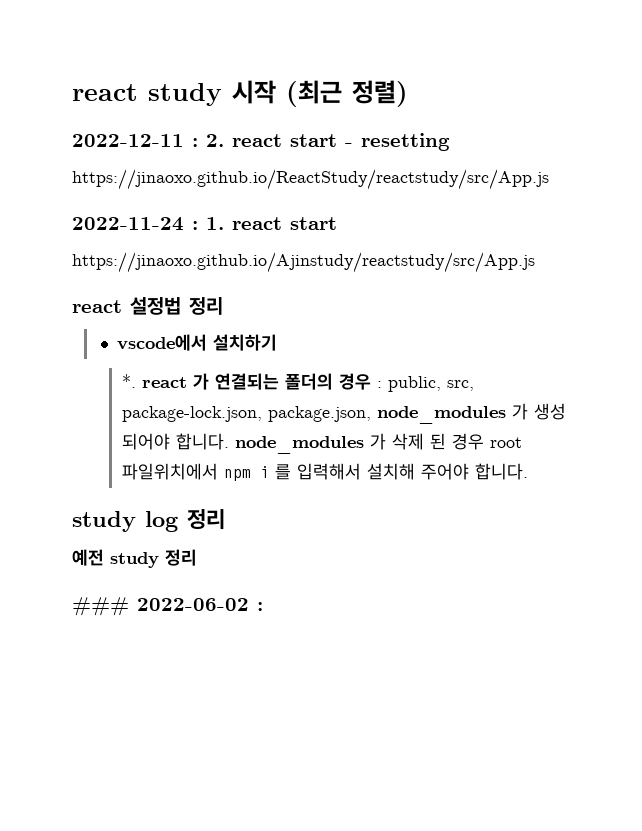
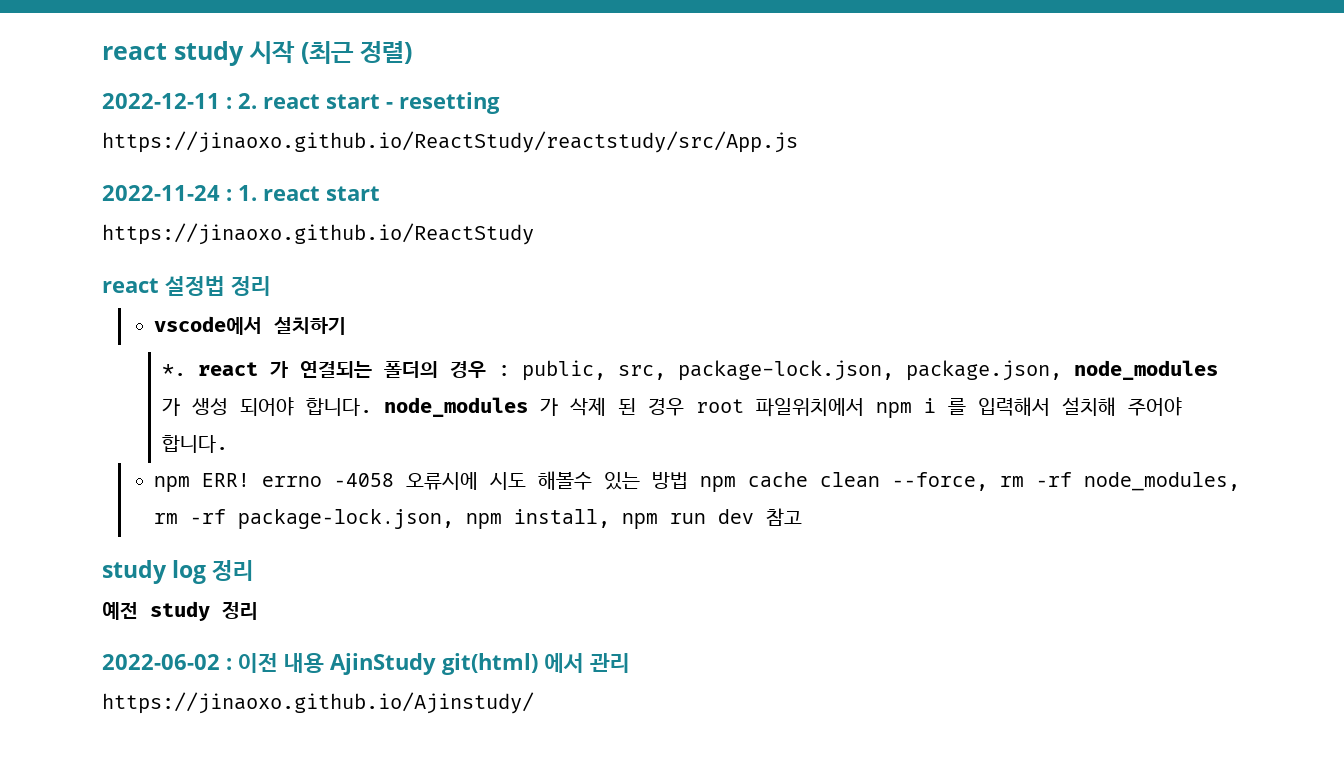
- https://jinaoxo.github.io/Ajinstudy/reactstudy/src/App.js
+ https://jinaoxo.github.io/ReactStudy
+ npm ERR! errno -4058 오류시에 시도 해볼수 있는 방법 npm cache clean --force, rm -rf node_modules, rm -rf package-lock.json, npm install, npm run dev 참고
- ### 2022-06-02 :
+ 2022-06-02 : 이전 내용 AjinStudy git(html) 에서 관리
+ https://jinaoxo.github.io/Ajinstudy/

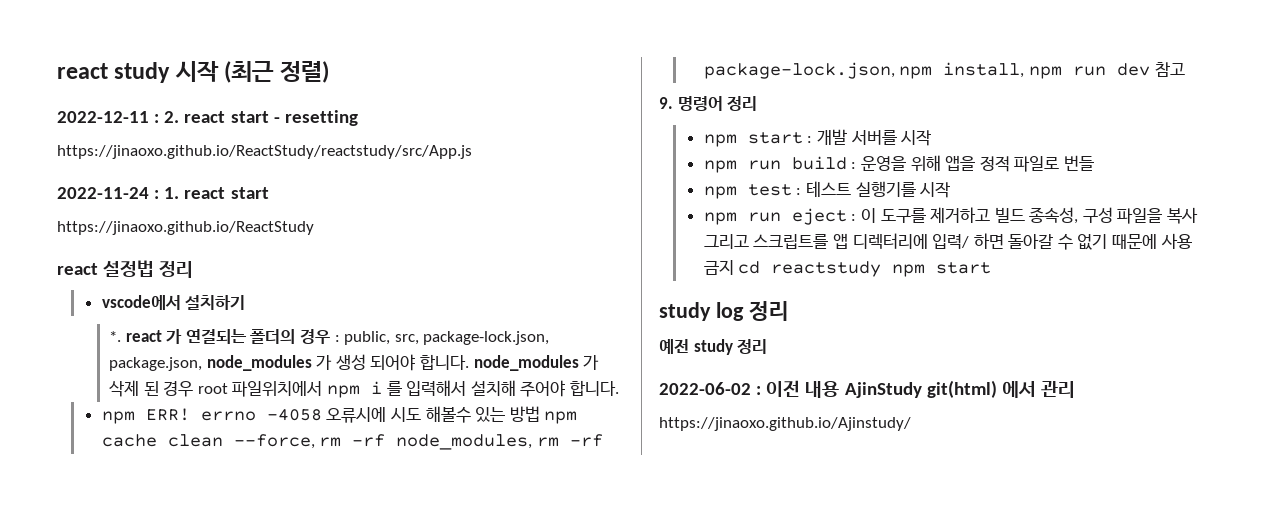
+ 9. 명령어 정리
+ npm start : 개발 서버를 시작
+ npm run build : 운영을 위해 앱을 정적 파일로 번들
+ npm test : 테스트 실행기를 시작
+ npm run eject : 이 도구를 제거하고 빌드 종속성, 구성 파일을 복사 그리고 스크립트를 앱 디렉터리에 입력/ 하면 돌아갈 수 없기 때문에 사용 금지 cd reactstudy npm start

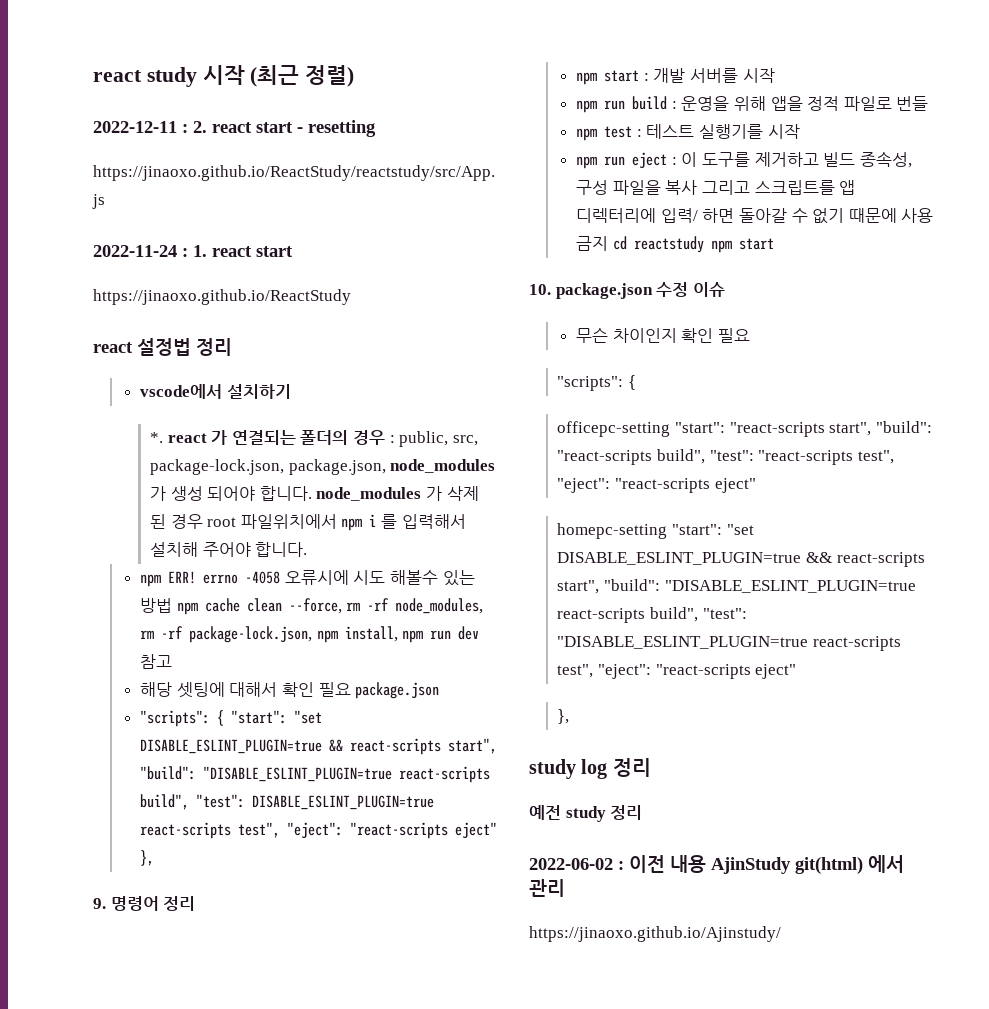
+ 해당 셋팅에 대해서 확인 필요 package.json
+ "scripts": { "start": "set DISABLE_ESLINT_PLUGIN=true && react-scripts start", "build": "DISABLE_ESLINT_PLUGIN=true react-scripts build", "test": DISABLE_ESLINT_PLUGIN=true react-scripts test", "eject": "react-scripts eject" },
+ 10. package.json 수정 이슈
+ 무슨 차이인지 확인 필요
+ "scripts": {
+ officepc-setting "start": "react-scripts start", "build": "react-scripts build", "test": "react-scripts test", "eject": "react-scripts eject"
+ homepc-setting "start": "set DISABLE_ESLINT_PLUGIN=true && react-scripts start", "build": "DISABLE_ESLINT_PLUGIN=true react-scripts build", "test": "DISABLE_ESLINT_PLUGIN=true react-scripts test", "eject": "react-scripts eject"
+ },

